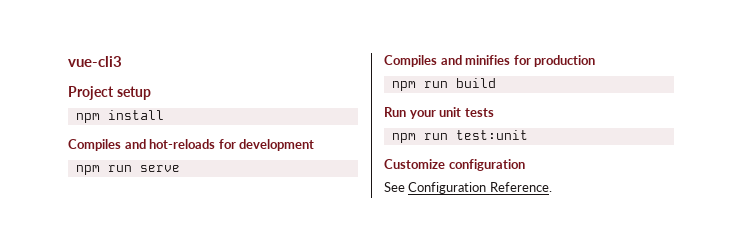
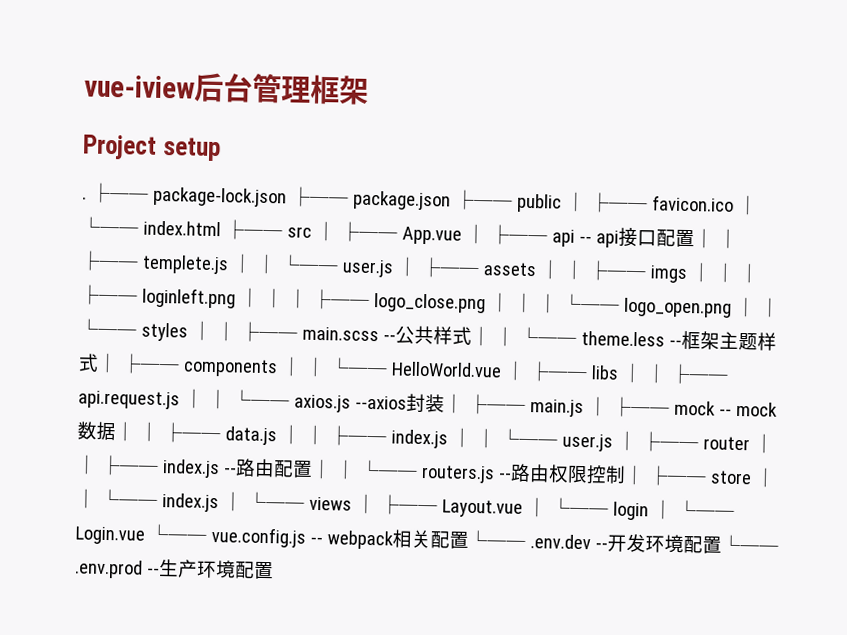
- vue-cli3
+ vue-iview后台管理框架
  Project setup
- npm install
- Compiles and hot-reloads for development
- npm run serve
- Compiles and minifies for production
- npm run build
- Run your unit tests
- npm run test:unit
- Customize configuration
- See Configuration Reference.
+ . ├── package-lock.json ├── package.json ├── public │ ├── favicon.ico │ └── index.html ├── src │ ├── App.vue │ ├── api -- api接口配置│ │ ├── templete.js │ │ └── user.js │ ├── assets │ │ ├── imgs │ │ │ ├── loginleft.png │ │ │ ├── logo_close.png │ │ │ └── logo_open.png │ │ └── styles │ │ ├── main.scss --公共样式│ │ └── theme.less --框架主题样式│ ├── components │ │ └── HelloWorld.vue │ ├── libs │ │ ├── api.request.js │ │ └── axios.js --axios封装│ ├── main.js │ ├── mock -- mock数据│ │ ├── data.js │ │ ├── index.js │ │ └── user.js │ ├── router │ │ ├── index.js --路由配置│ │ └── routers.js --路由权限控制│ ├── store │ │ └── index.js │ └── views │ ├── Layout.vue │ └── login │ └── Login.vue └── vue.config.js -- webpack相关配置└── .env.dev --开发环境配置└── .env.prod --生产环境配置

